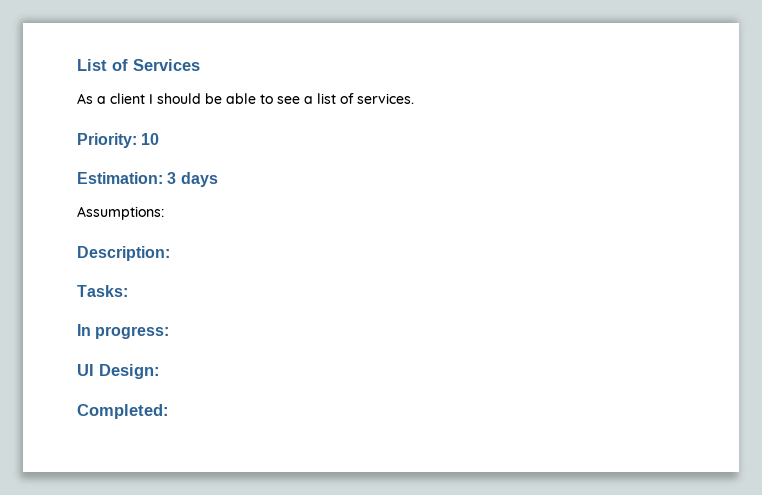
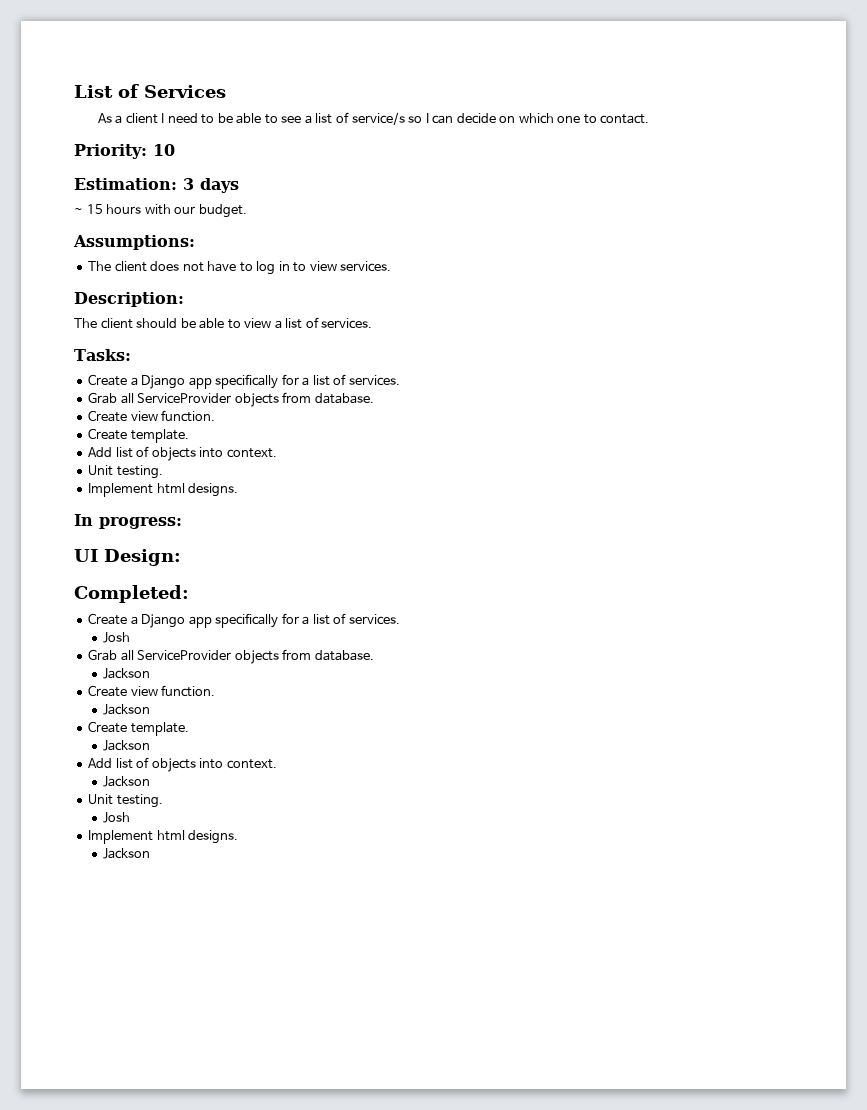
- As a client I should be able to see a list of services.
+ As a client I need to be able to see a list of service/s so I can decide on which one to contact.
+ ~ 15 hours with our budget.
  Assumptions:
+ The client does not have to log in to view services.
  Description:
+ The client should be able to view a list of services.
  Tasks:
+ Create a Django app specifically for a list of services.
+ Grab all ServiceProvider objects from database.
+ Create view function.
+ Create template.
+ Add list of objects into context.
+ Unit testing.
+ Implement html designs.
  Completed:
+ Create a Django app specifically for a list of services.
+ Josh
+ Grab all ServiceProvider objects from database.
+ Jackson
+ Create view function.
+ Jackson
+ Create template.
+ Jackson
+ Add list of objects into context.
+ Jackson
+ Unit testing.
+ Josh
+ Implement html designs.
+ Jackson

